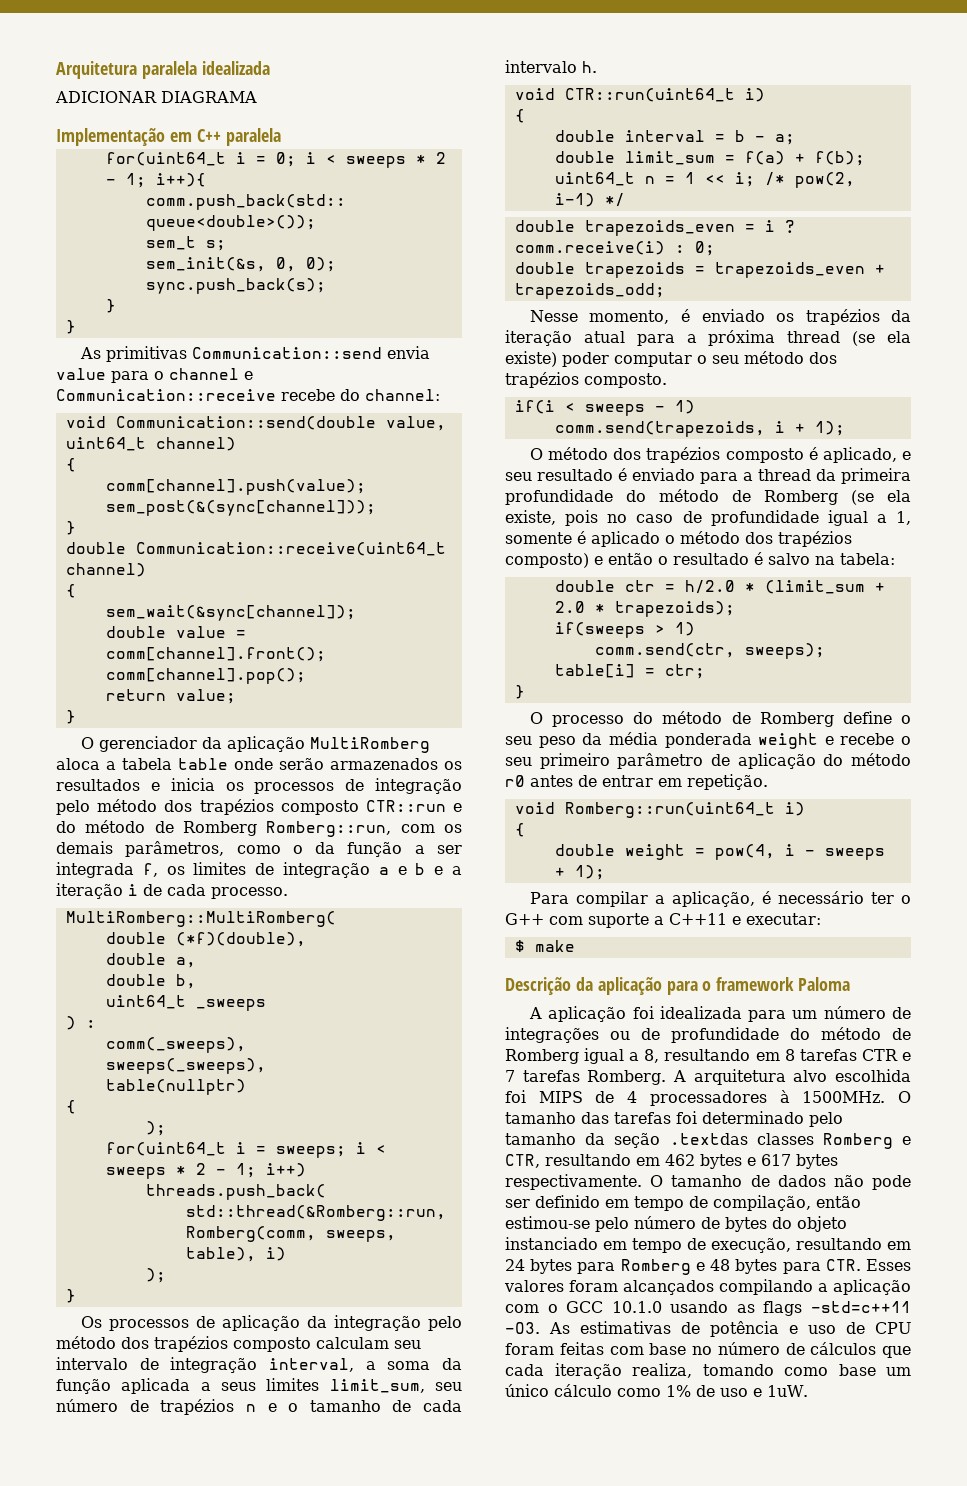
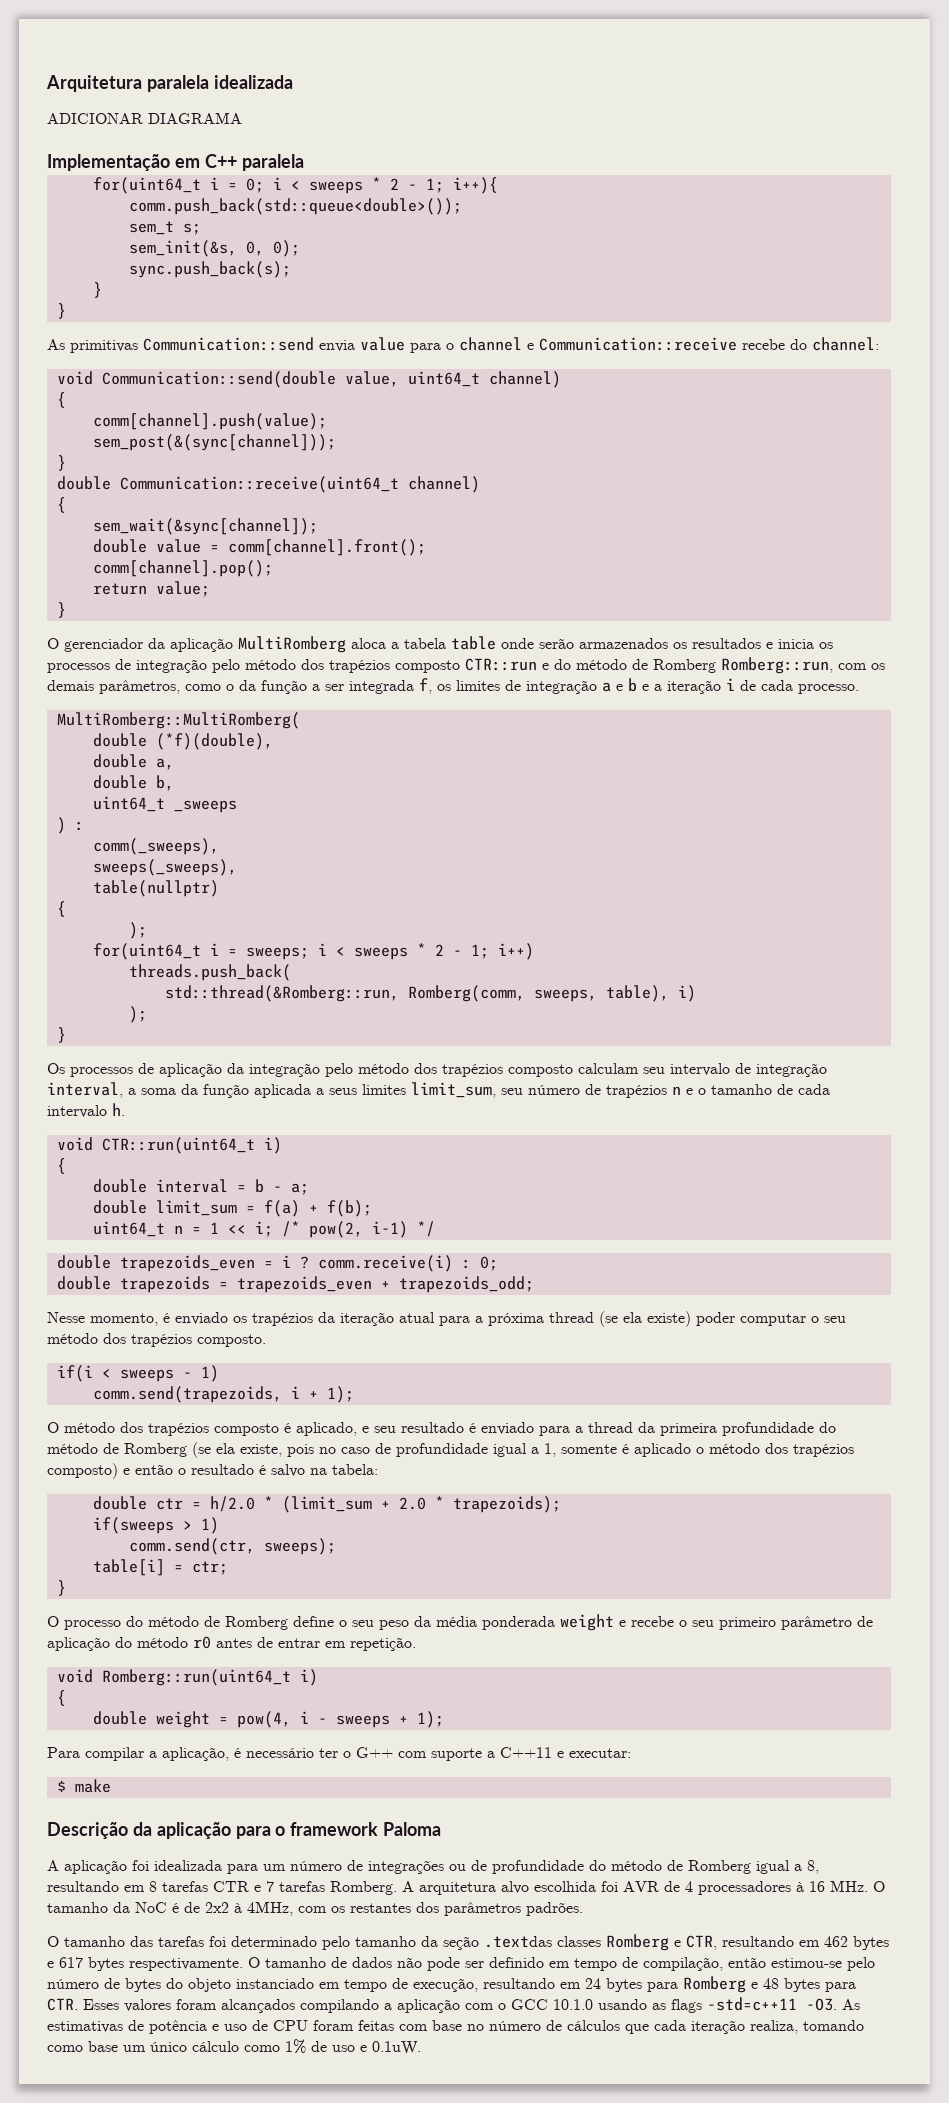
- A arquitetura alvo escolhida foi MIPS de 4 processadores à 1500MHz. O tamanho das tarefas foi determinado pelo tamanho da seção .textdas classes Romberg e CTR, resultando em 462 bytes e 617 bytes respectivamente.
+ A arquitetura alvo escolhida foi AVR de 4 processadores à 16 MHz. O tamanho da NoC é de 2x2 à 4MHz, com os restantes dos parâmetros padrões.
+ O tamanho das tarefas foi determinado pelo tamanho da seção .textdas classes Romberg e CTR, resultando em 462 bytes e 617 bytes respectivamente.
- As estimativas de potência e uso de CPU foram feitas com base no número de cálculos que cada iteração realiza, tomando como base um único cálculo como 1% de uso e 1uW.
+ As estimativas de potência e uso de CPU foram feitas com base no número de cálculos que cada iteração realiza, tomando como base um único cálculo como 1% de uso e 0.1uW.

